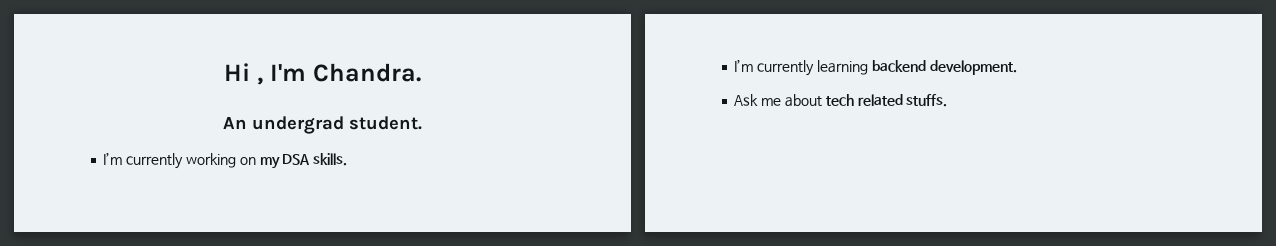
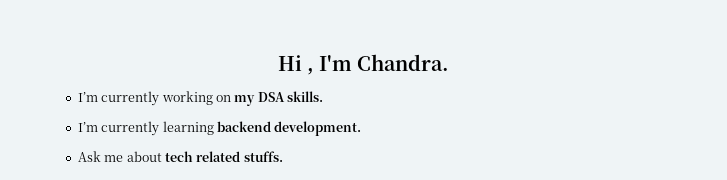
- An undergrad student.

